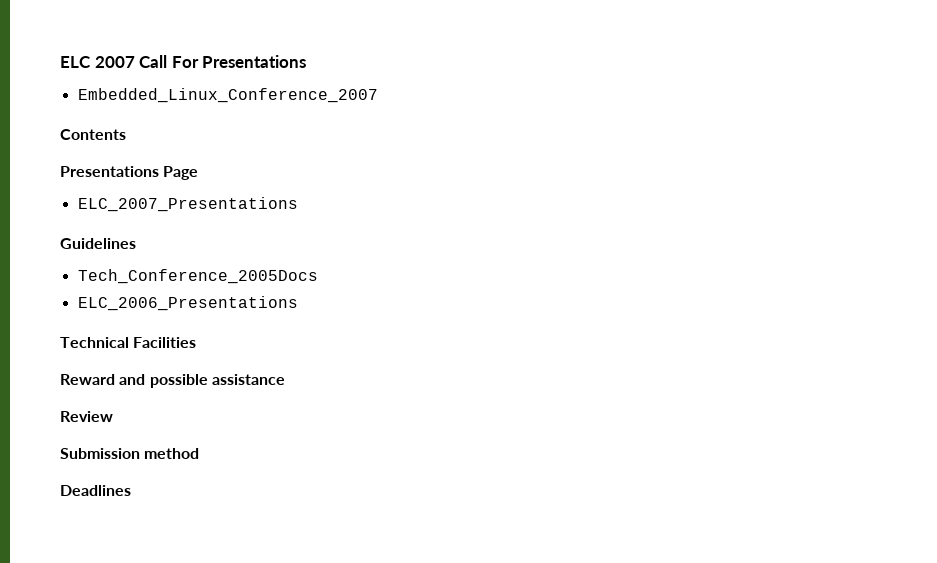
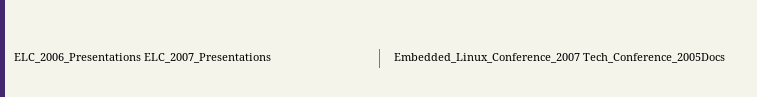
- ELC 2007 Call For Presentations
- Embedded_Linux_Conference_2007
- Contents
- Presentations Page
- ELC_2007_Presentations
- Guidelines
- Tech_Conference_2005Docs
- ELC_2006_Presentations
- Technical Facilities
- Reward and possible assistance
- Review
- Submission method
- Deadlines
+ ELC_2006_Presentations ELC_2007_Presentations Embedded_Linux_Conference_2007 Tech_Conference_2005Docs

